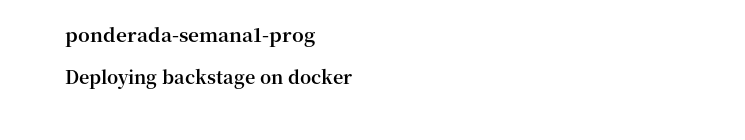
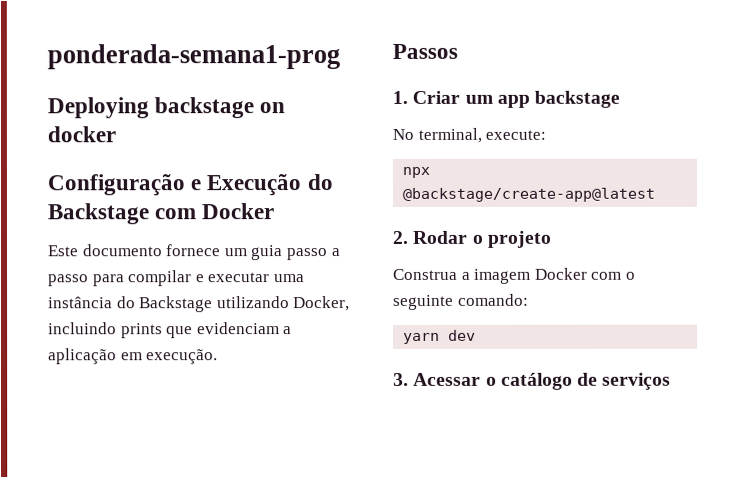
+ Configuração e Execução do Backstage com Docker
+ Este documento fornece um guia passo a passo para compilar e executar uma instância do Backstage utilizando Docker, incluindo prints que evidenciam a aplicação em execução.
+ Passos
+ 1. Criar um app backstage
+ No terminal, execute:
+ npx @backstage/create-app@latest
+ 2. Rodar o projeto
+ Construa a imagem Docker com o seguinte comando:
+ yarn dev
+ 3. Acessar o catálogo de serviços

